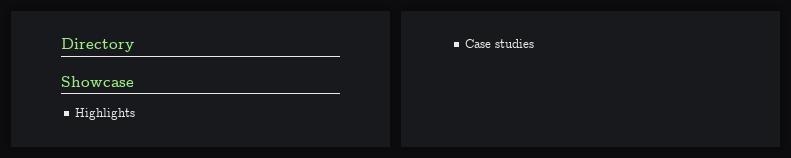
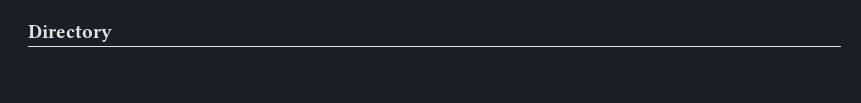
- Showcase
- Highlights
- Case studies

